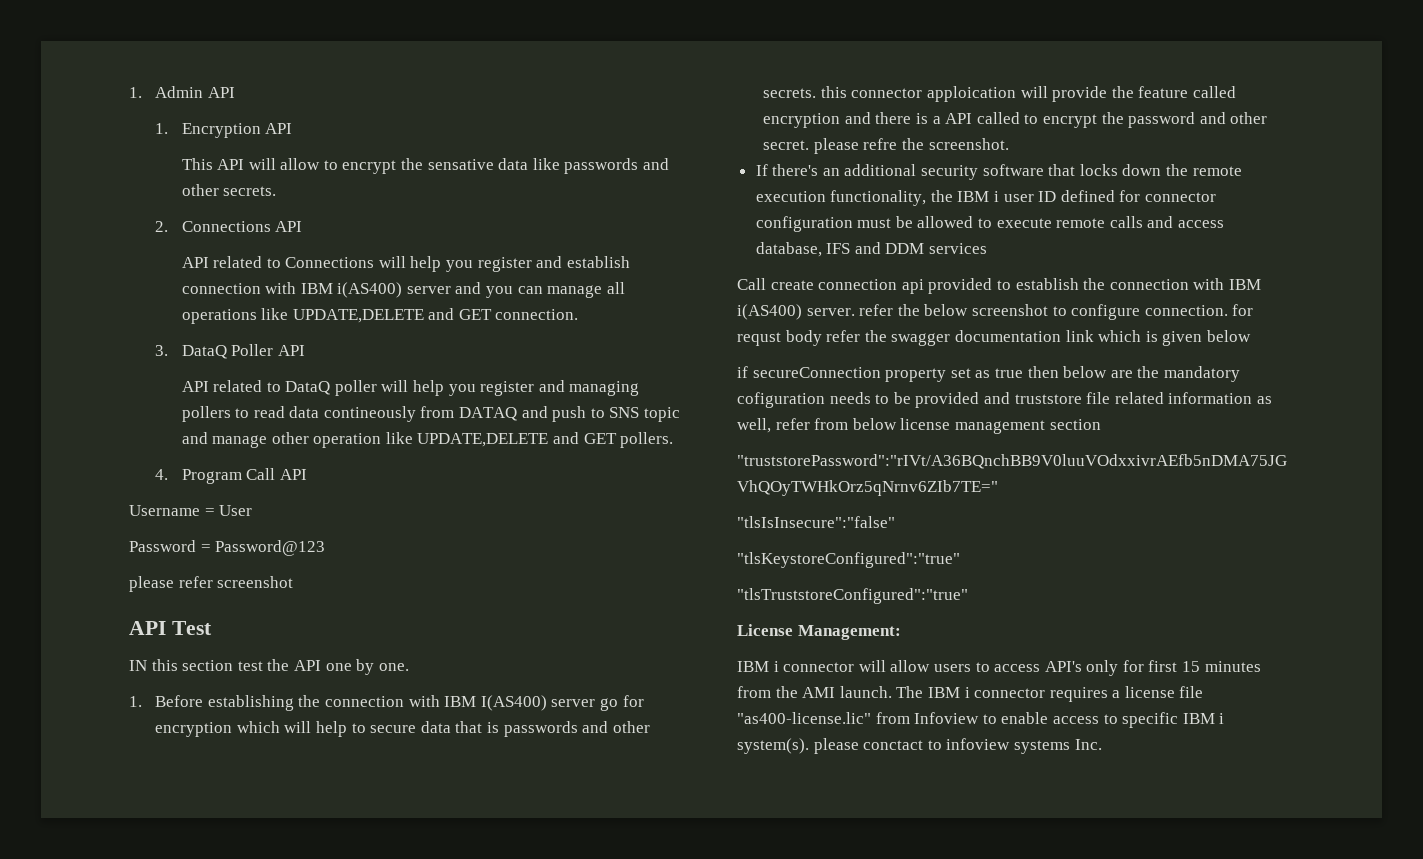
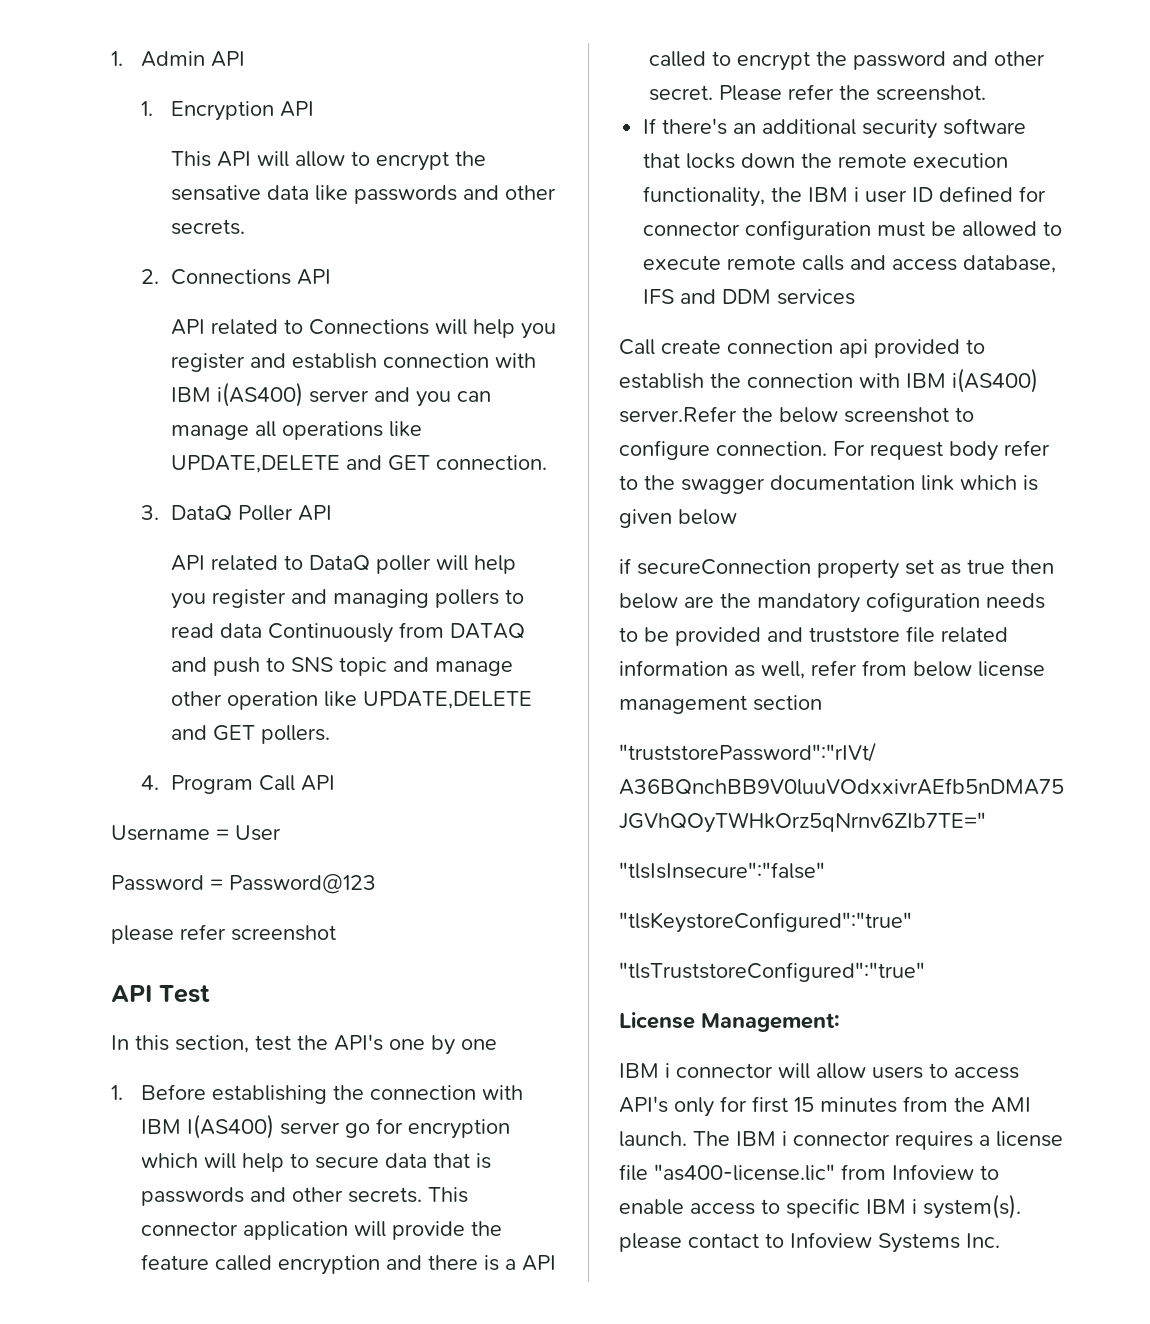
- API related to DataQ poller will help you register and managing pollers to read data contineously from DATAQ and push to SNS topic and manage other operation like UPDATE,DELETE and GET pollers.
+ API related to DataQ poller will help you register and managing pollers to read data Continuously from DATAQ and push to SNS topic and manage other operation like UPDATE,DELETE and GET pollers.
- IN this section test the API one by one.
+ In this section, test the API's one by one
- 1. Before establishing the connection with IBM I(AS400) server go for encryption which will help to secure data that is passwords and other secrets. this connector apploication will provide the feature called encryption and there is a API called to encrypt the password and other secret. please refre the screenshot.
+ 1. Before establishing the connection with IBM I(AS400) server go for encryption which will help to secure data that is passwords and other secrets. This connector application will provide the feature called encryption and there is a API called to encrypt the password and other secret. Please refer the screenshot.
- Call create connection api provided to establish the connection with IBM i(AS400) server. refer the below screenshot to configure connection. for requst body refer the swagger documentation link which is given below
+ Call create connection api provided to establish the connection with IBM i(AS400) server.Refer the below screenshot to configure connection. For request body refer to the swagger documentation link which is given below
- The IBM i connector requires a license file "as400-license.lic" from Infoview to enable access to specific IBM i system(s). please conctact to infoview systems Inc.
+ The IBM i connector requires a license file "as400-license.lic" from Infoview to enable access to specific IBM i system(s). please contact to Infoview Systems Inc.

